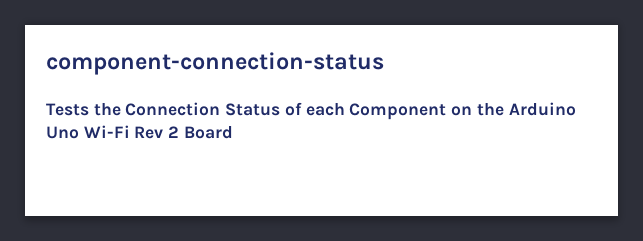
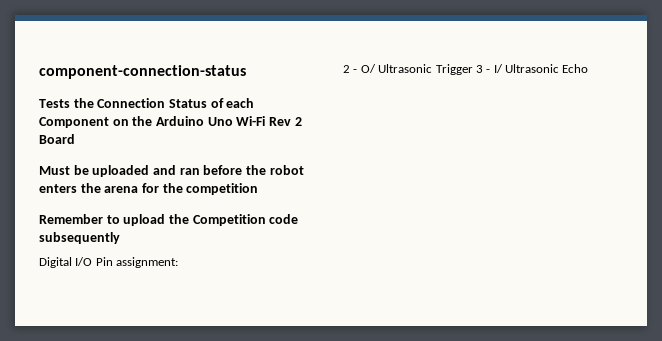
+ Must be uploaded and ran before the robot enters the arena for the competition
+ Remember to upload the Competition code subsequently
+ Digital I/O Pin assignment:
+ 2 - O/ Ultrasonic Trigger 3 - I/ Ultrasonic Echo

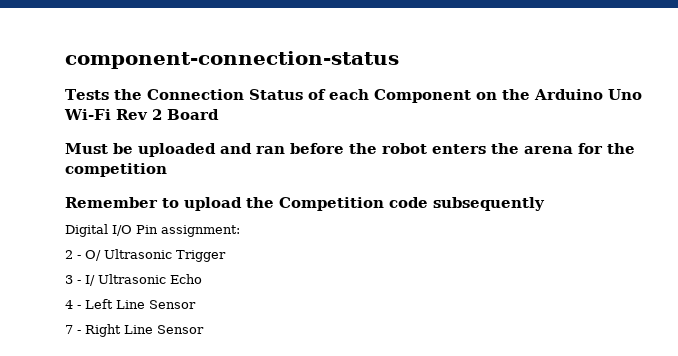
- 2 - O/ Ultrasonic Trigger 3 - I/ Ultrasonic Echo
+ 2 - O/ Ultrasonic Trigger
+ 3 - I/ Ultrasonic Echo
+ 4 - Left Line Sensor
+ 7 - Right Line Sensor

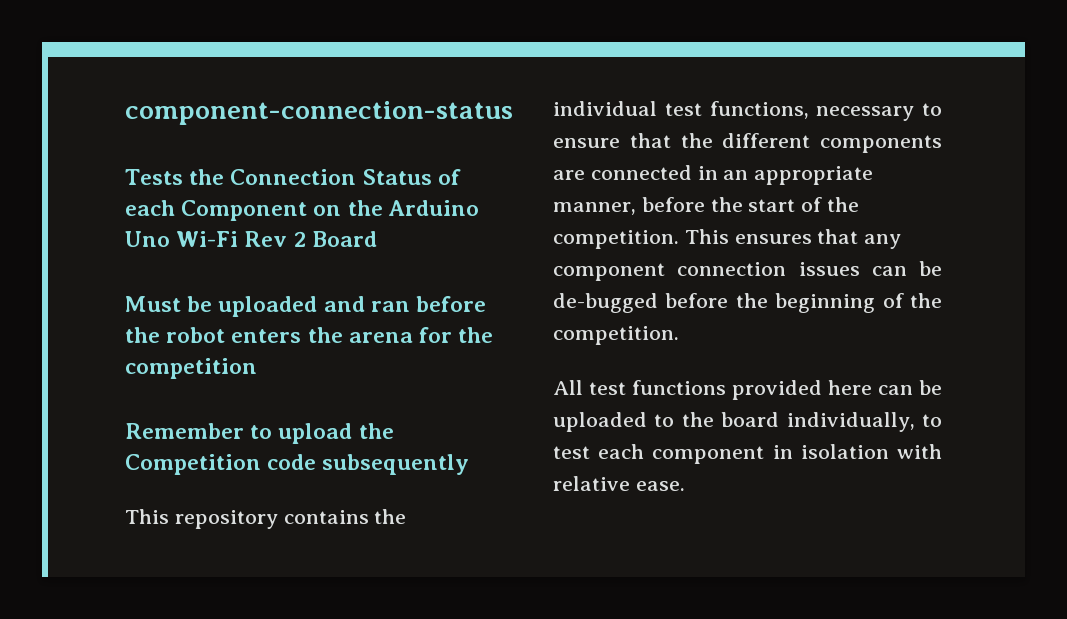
- Digital I/O Pin assignment:
- 2 - O/ Ultrasonic Trigger
- 3 - I/ Ultrasonic Echo
- 4 - Left Line Sensor
- 7 - Right Line Sensor
+ This repository contains the individual test functions, necessary to ensure that the different components are connected in an appropriate manner, before the start of the competition. This ensures that any component connection issues can be de-bugged before the beginning of the competition.
+ All test functions provided here can be uploaded to the board individually, to test each component in isolation with relative ease.

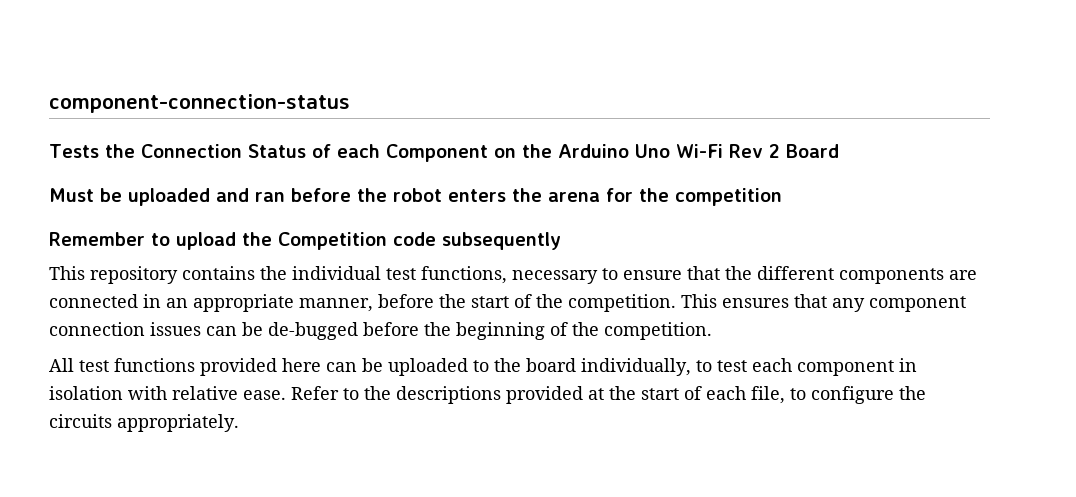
+ Refer to the descriptions provided at the start of each file, to configure the circuits appropriately.

